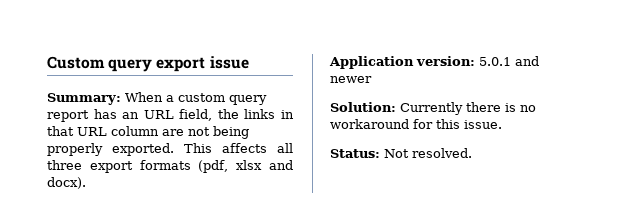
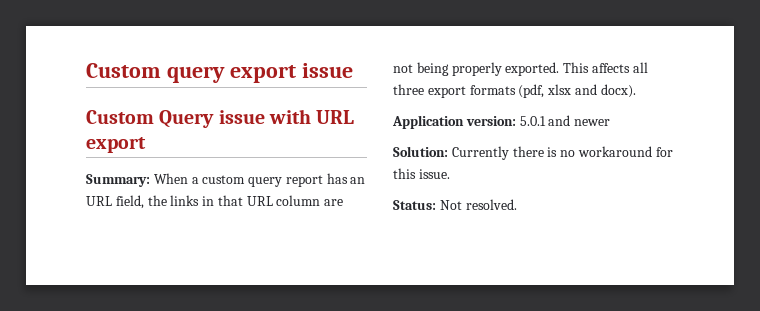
+ Custom Query issue with URL export

